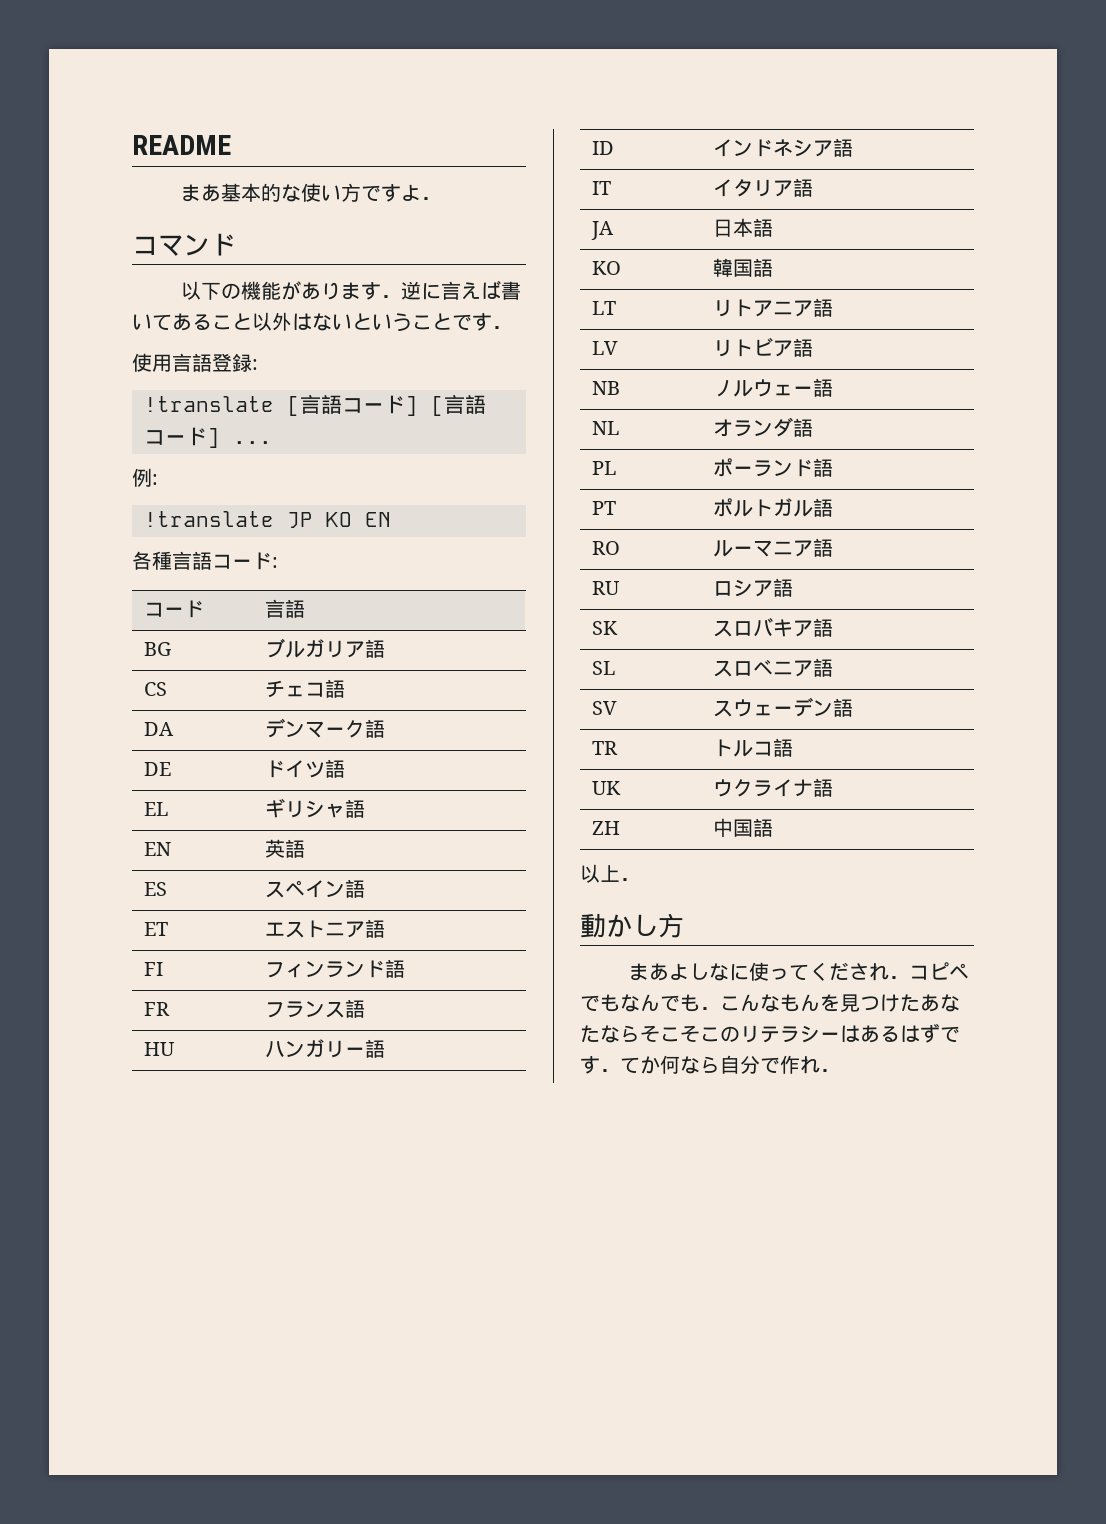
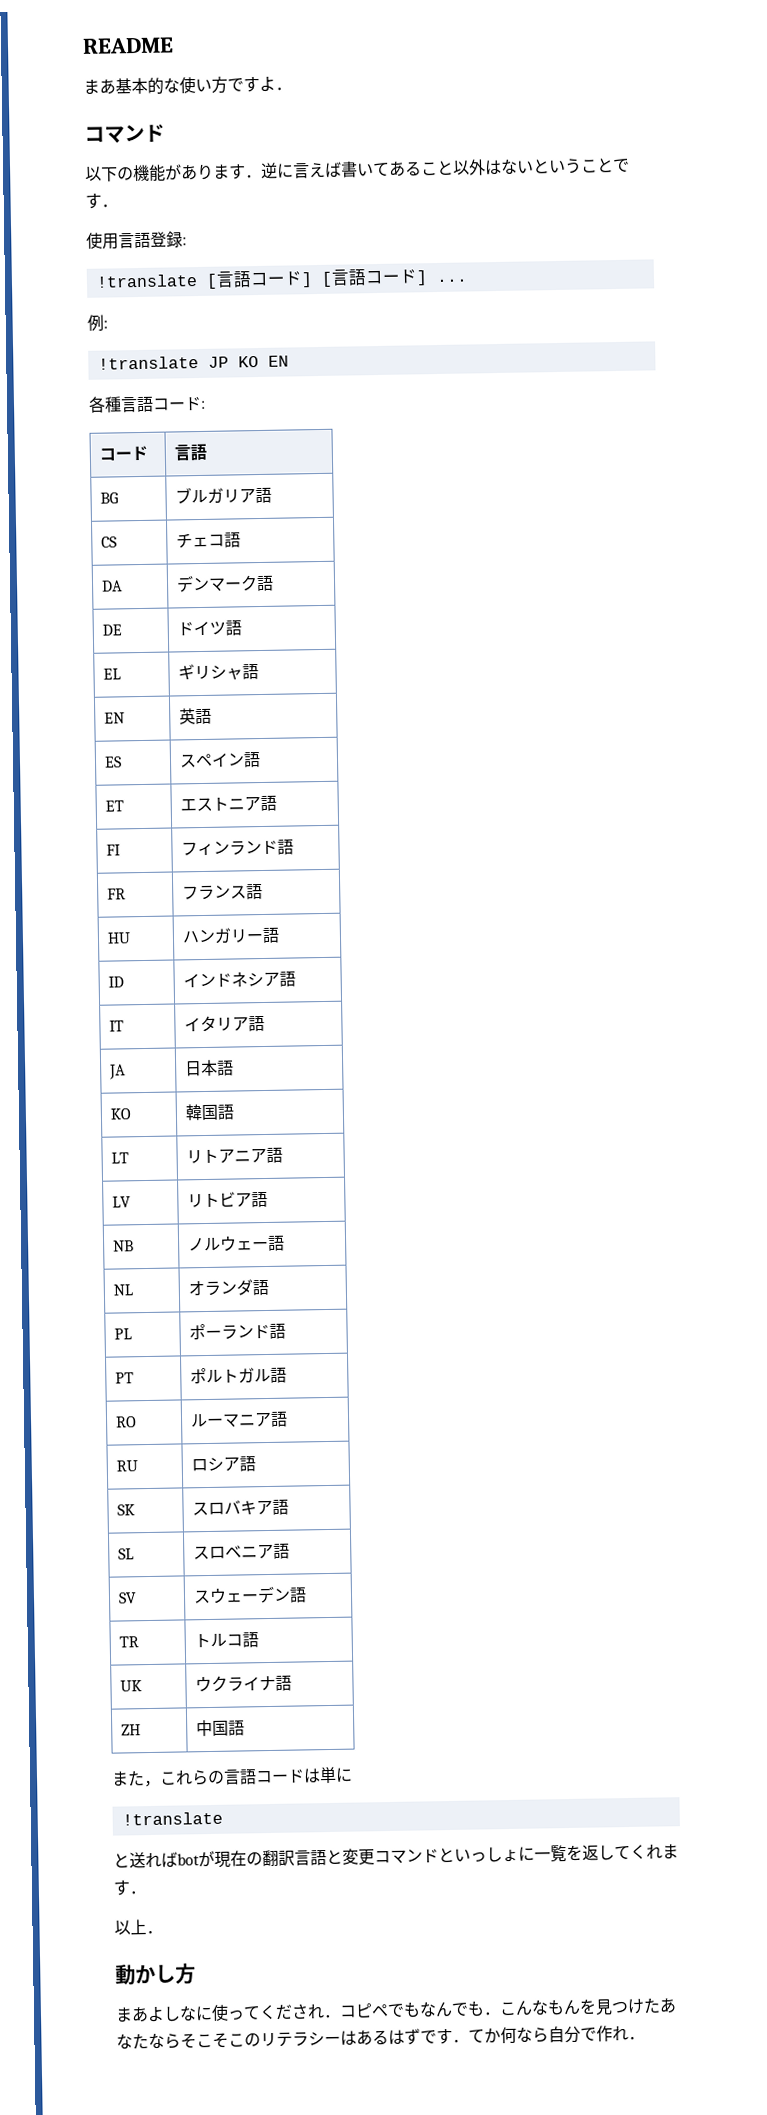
+ また，これらの言語コードは単に
+ !translate
+ と送ればbotが現在の翻訳言語と変更コマンドといっしょに一覧を返してくれます．

